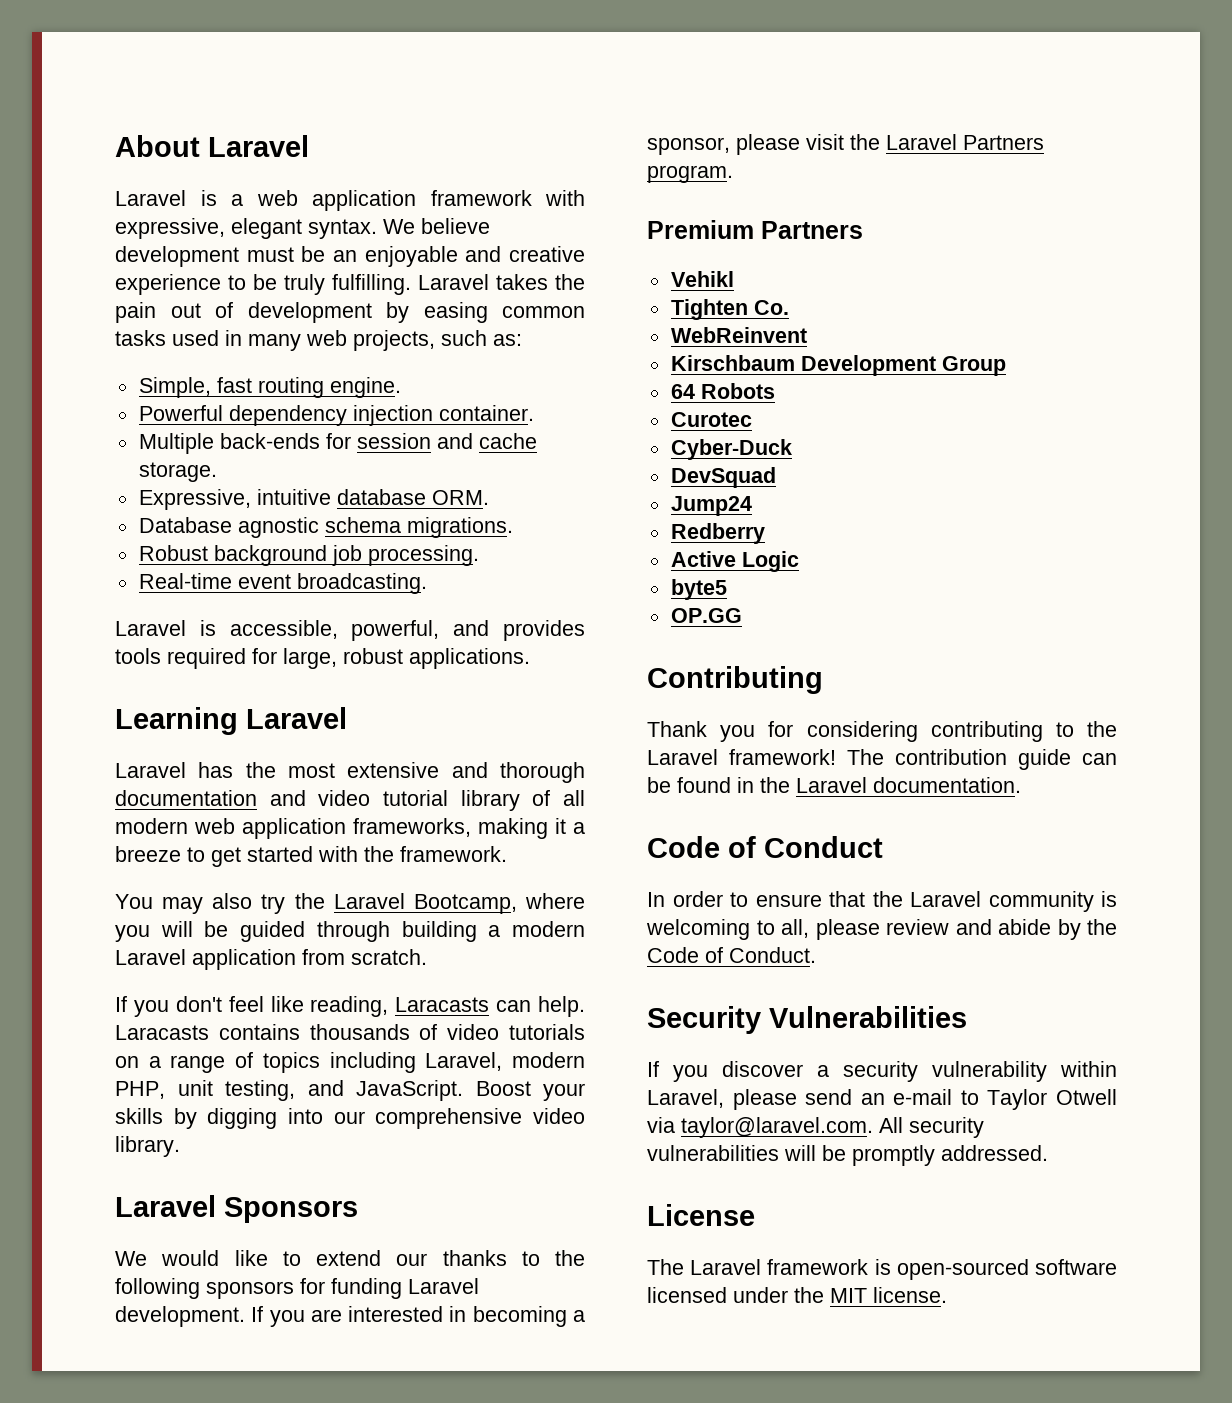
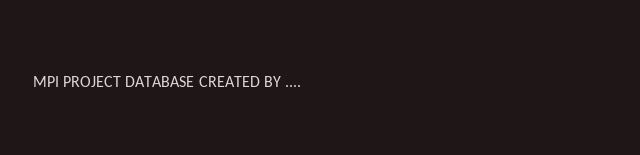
- About Laravel
- Laravel is a web application framework with expressive, elegant syntax. We believe development must be an enjoyable and creative experience to be truly fulfilling. Laravel takes the pain out of development by easing common tasks used in many web projects, such as:
- Simple, fast routing engine.
- Powerful dependency injection container.
- Multiple back-ends for session and cache storage.
- Expressive, intuitive database ORM.
- Database agnostic schema migrations.
- Robust background job processing.
- Real-time event broadcasting.
- Laravel is accessible, powerful, and provides tools required for large, robust applications.
- Learning Laravel
- Laravel has the most extensive and thorough documentation and video tutorial library of all modern web application frameworks, making it a breeze to get started with the framework.
- You may also try the Laravel Bootcamp, where you will be guided through building a modern Laravel application from scratch.
- If you don't feel like reading, Laracasts can help. Laracasts contains thousands of video tutorials on a range of topics including Laravel, modern PHP, unit testing, and JavaScript. Boost your skills by digging into our comprehensive video library.
- Laravel Sponsors
- We would like to extend our thanks to the following sponsors for funding Laravel development. If you are interested in becoming a sponsor, please visit the Laravel Partners program.
- Premium Partners
- Vehikl
- Tighten Co.
- WebReinvent
- Kirschbaum Development Group
- 64 Robots
- Curotec
- Cyber-Duck
- DevSquad
- Jump24
- Redberry
- Active Logic
- byte5
- OP.GG
- Contributing
- Thank you for considering contributing to the Laravel framework! The contribution guide can be found in the Laravel documentation.
- Code of Conduct
- In order to ensure that the Laravel community is welcoming to all, please review and abide by the Code of Conduct.
- Security Vulnerabilities
- If you discover a security vulnerability within Laravel, please send an e-mail to Taylor Otwell via taylor@laravel.com. All security vulnerabilities will be promptly addressed.
- License
- The Laravel framework is open-sourced software licensed under the MIT license.
+ MPI PROJECT DATABASE CREATED BY ....

